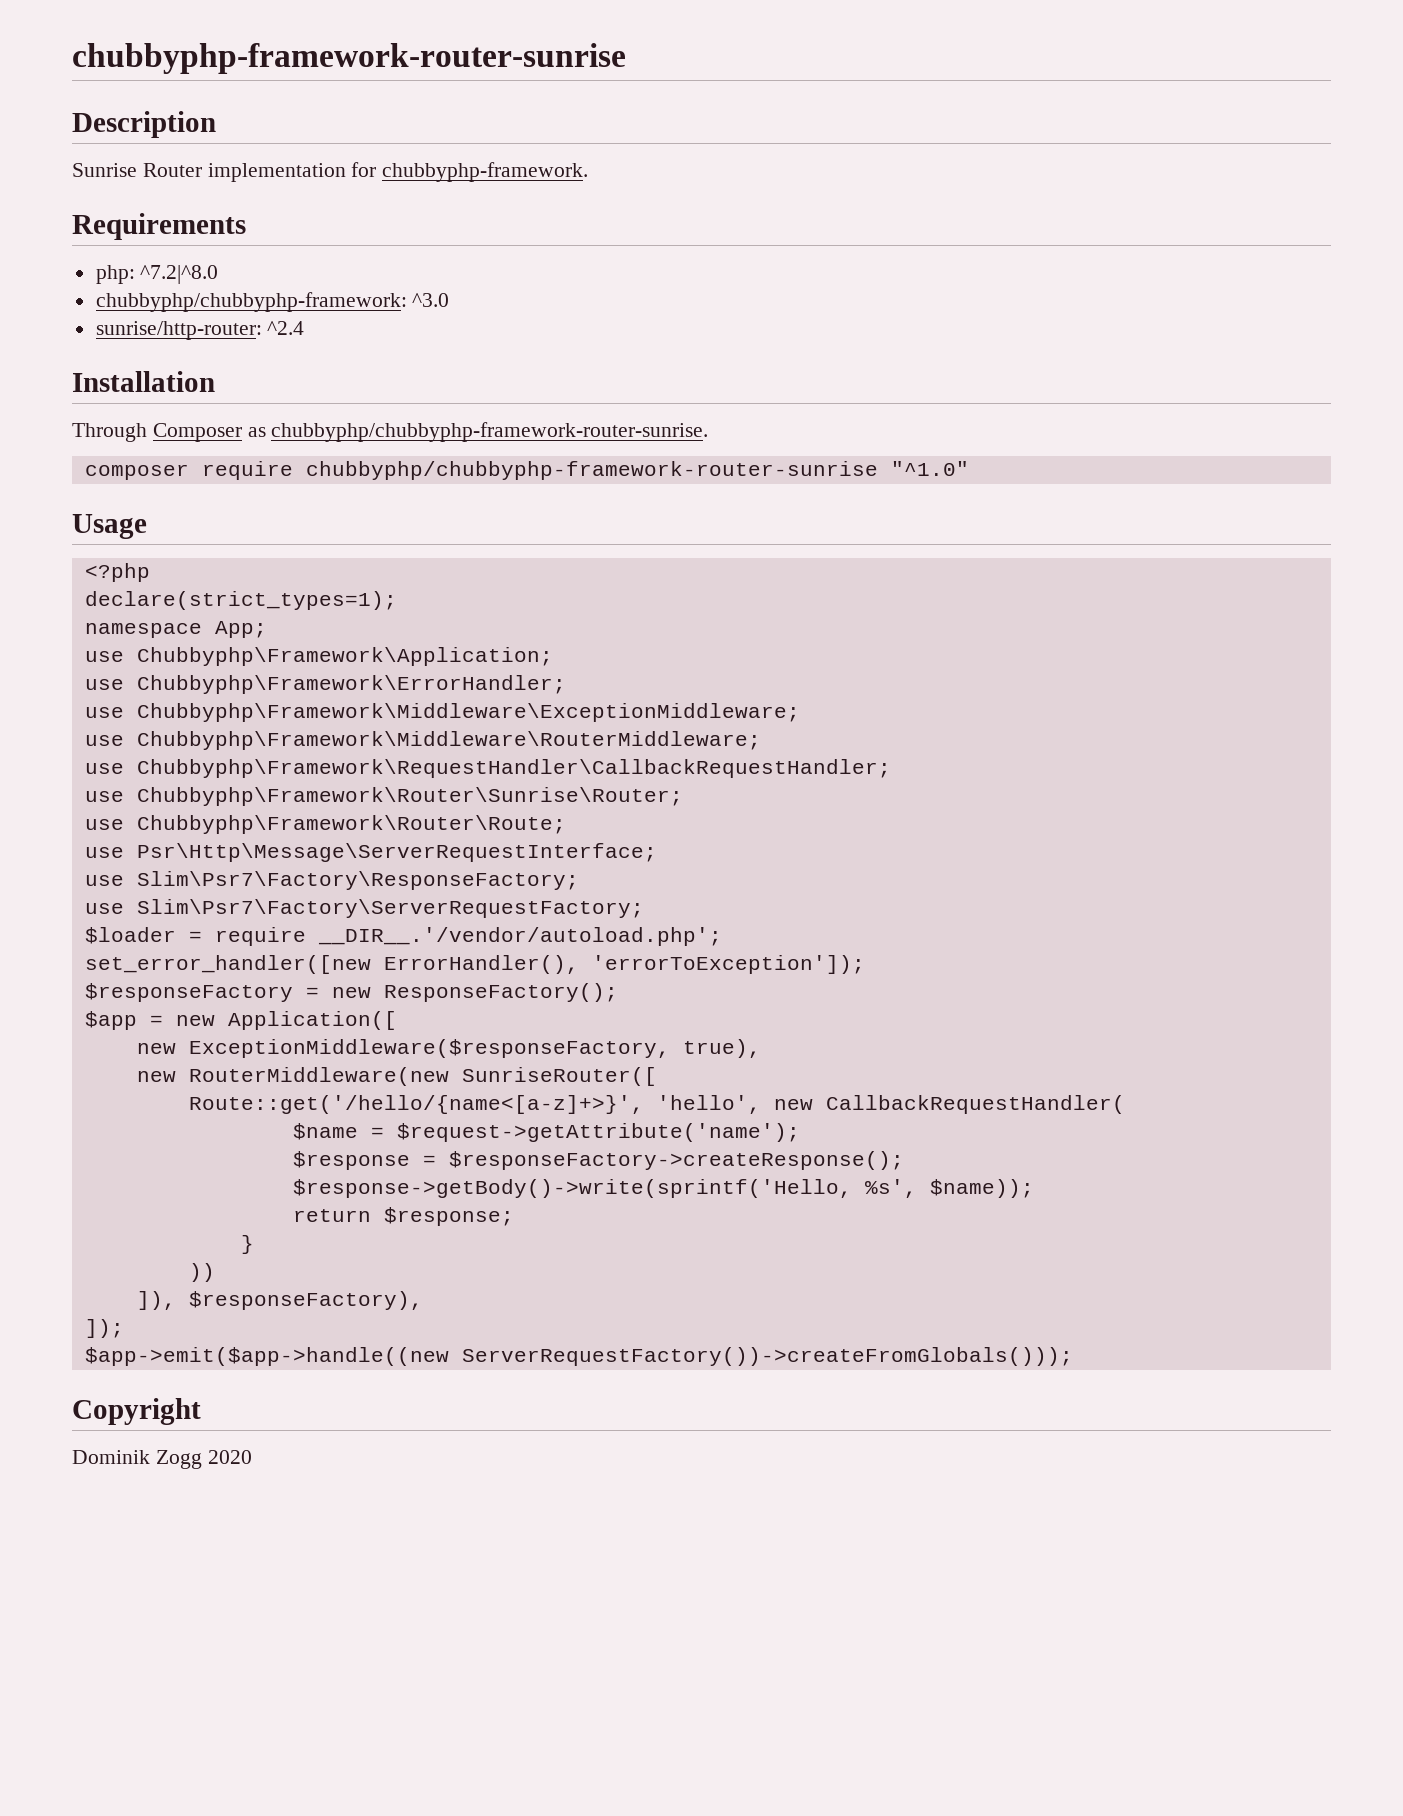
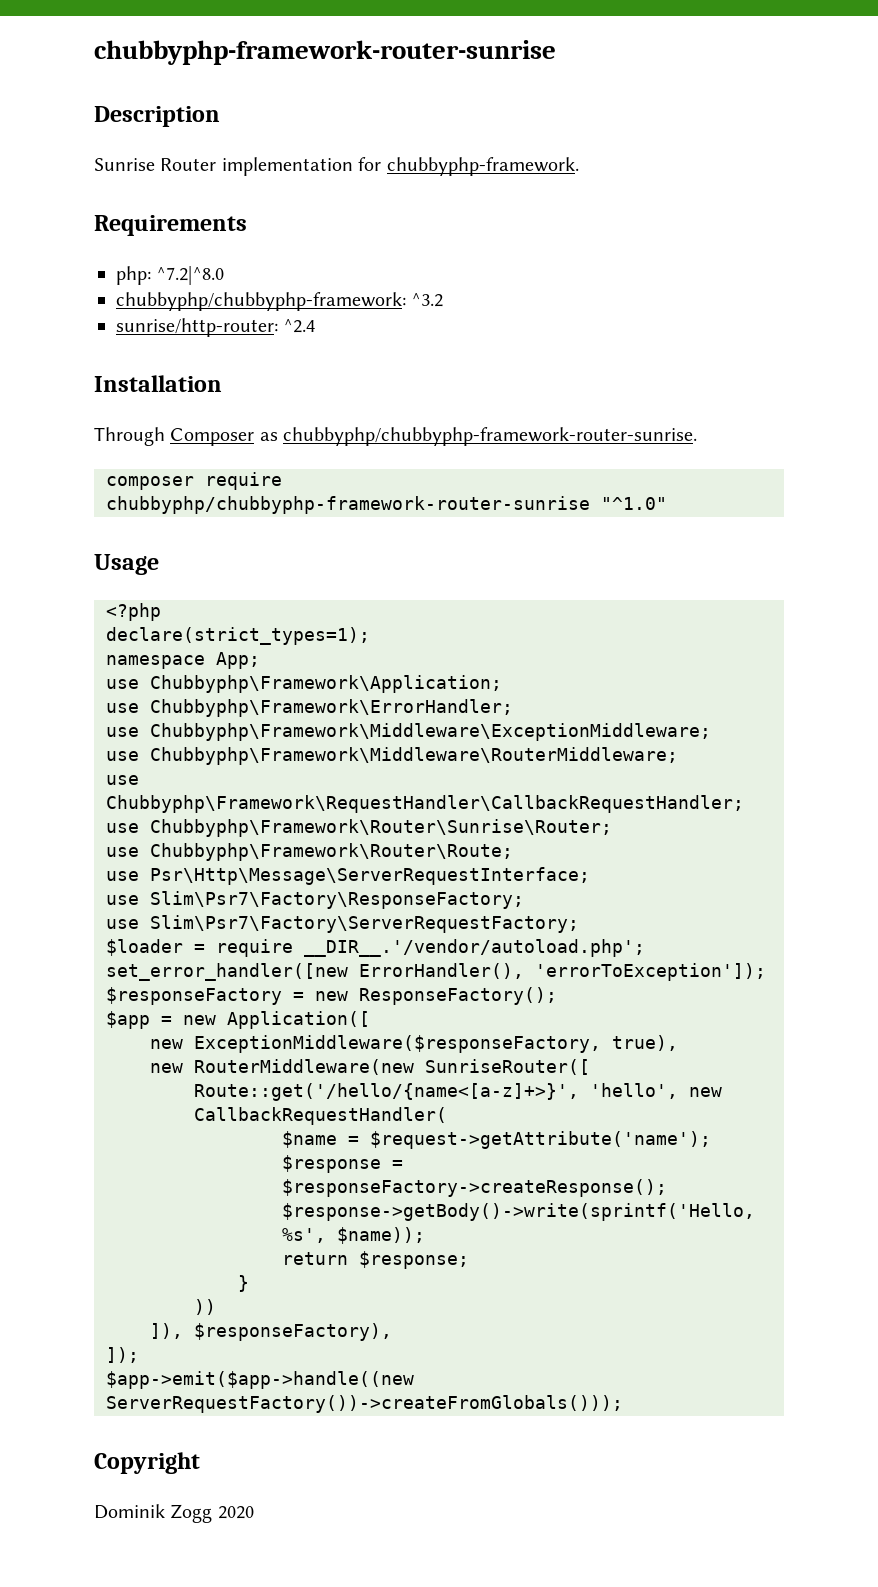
- chubbyphp/chubbyphp-framework: ^3.0
+ chubbyphp/chubbyphp-framework: ^3.2

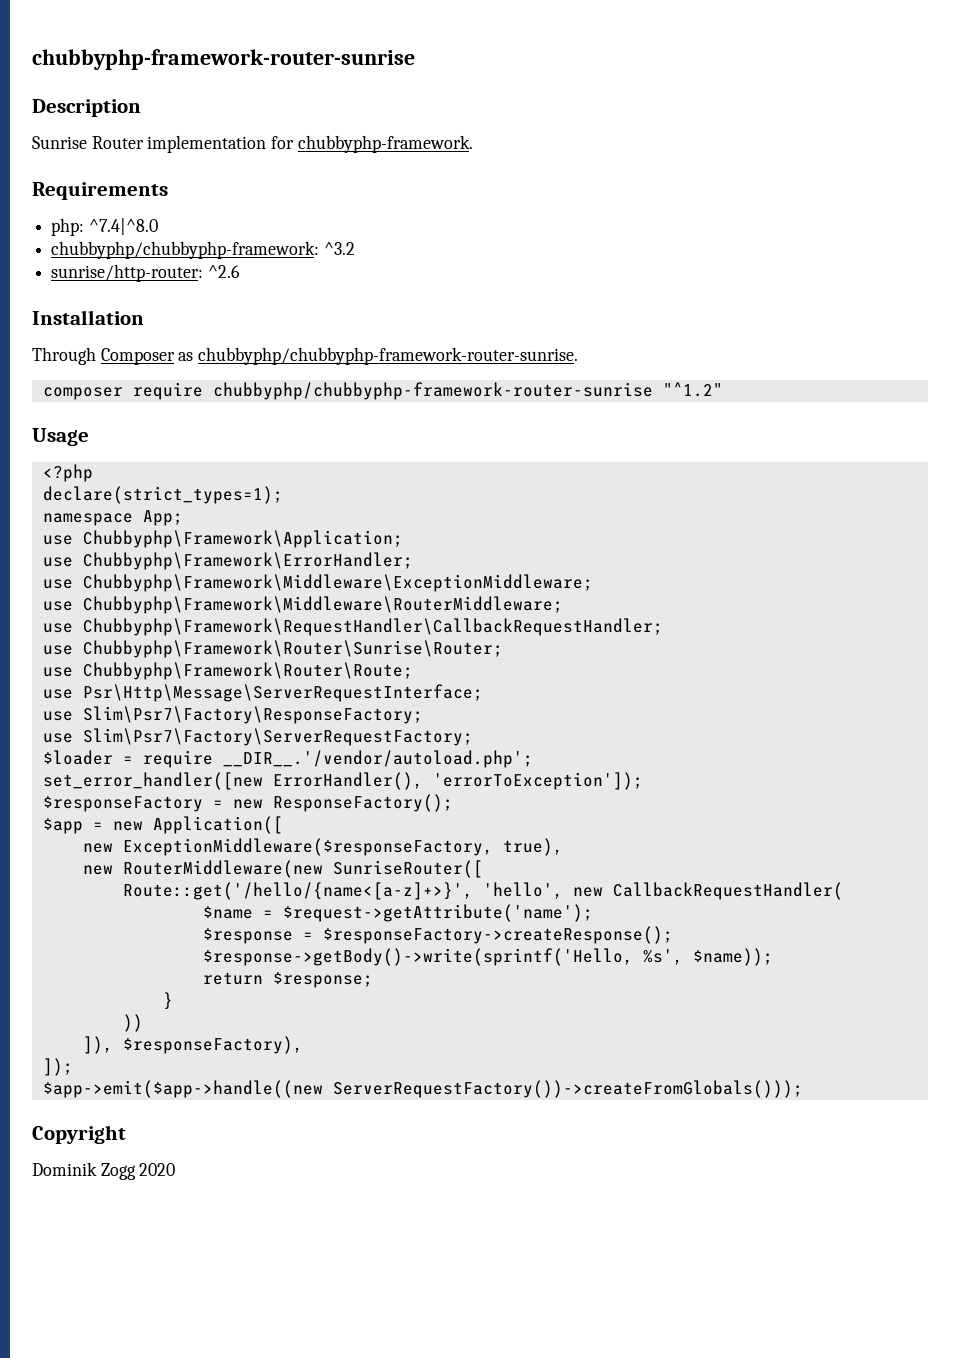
- php: ^7.2|^8.0
+ php: ^7.4|^8.0
- sunrise/http-router: ^2.4
+ sunrise/http-router: ^2.6
- composer require chubbyphp/chubbyphp-framework-router-sunrise "^1.0"
+ composer require chubbyphp/chubbyphp-framework-router-sunrise "^1.2"

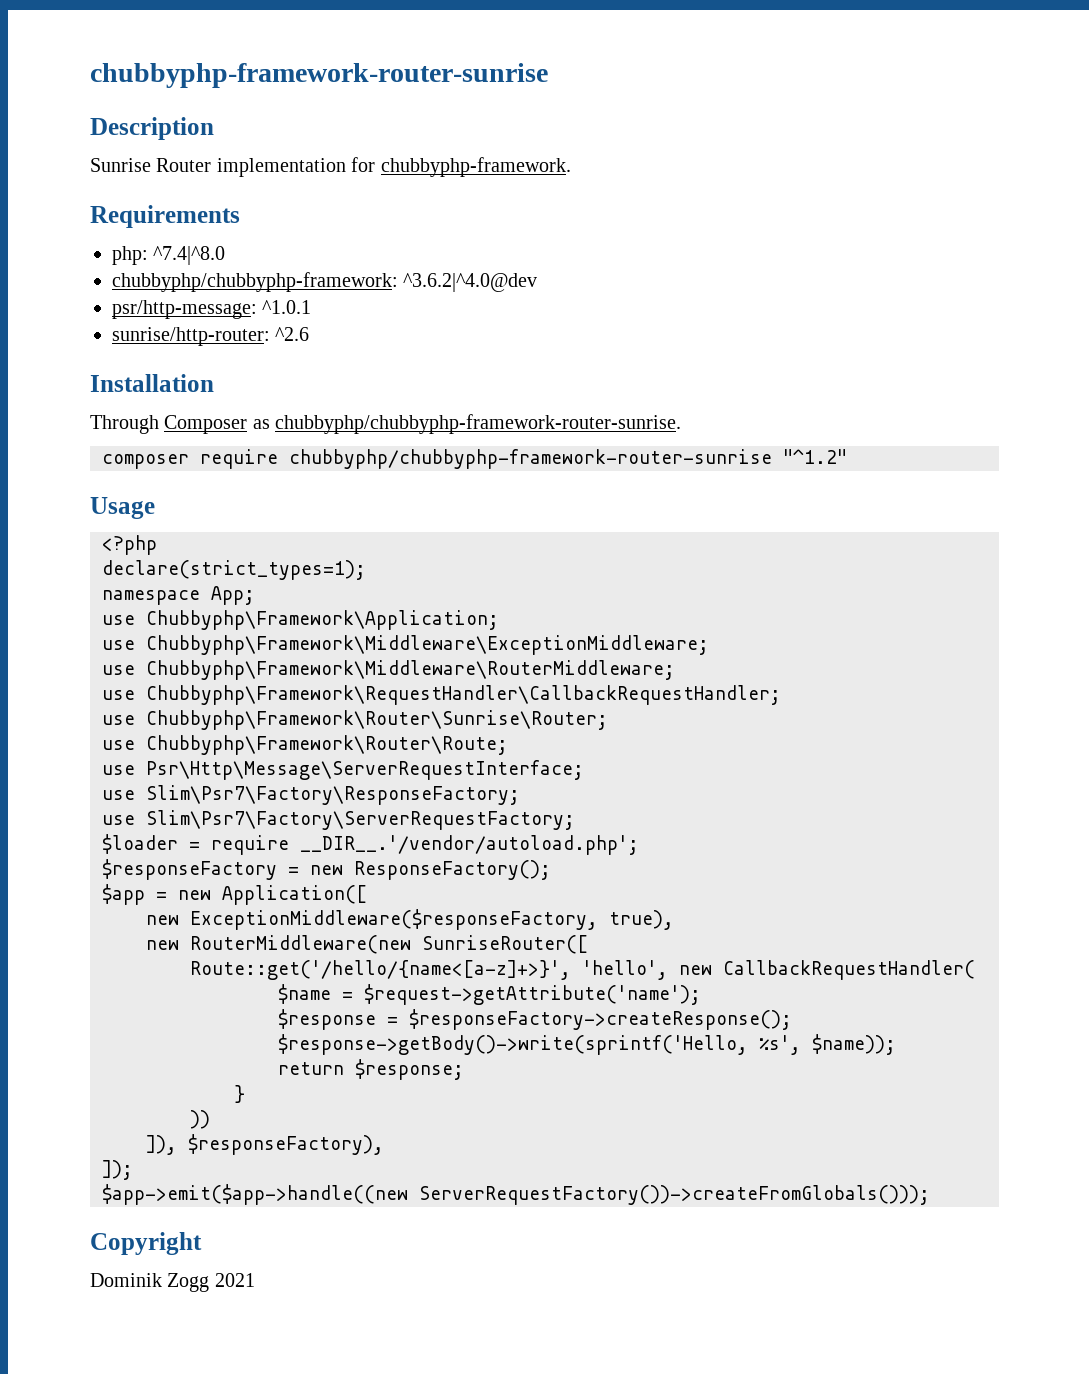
- chubbyphp/chubbyphp-framework: ^3.2
+ chubbyphp/chubbyphp-framework: ^3.6.2|^4.0@dev
+ psr/http-message: ^1.0.1
- use Chubbyphp\Framework\ErrorHandler;
- set_error_handler([new ErrorHandler(), 'errorToException']);
- Dominik Zogg 2020
+ Dominik Zogg 2021

